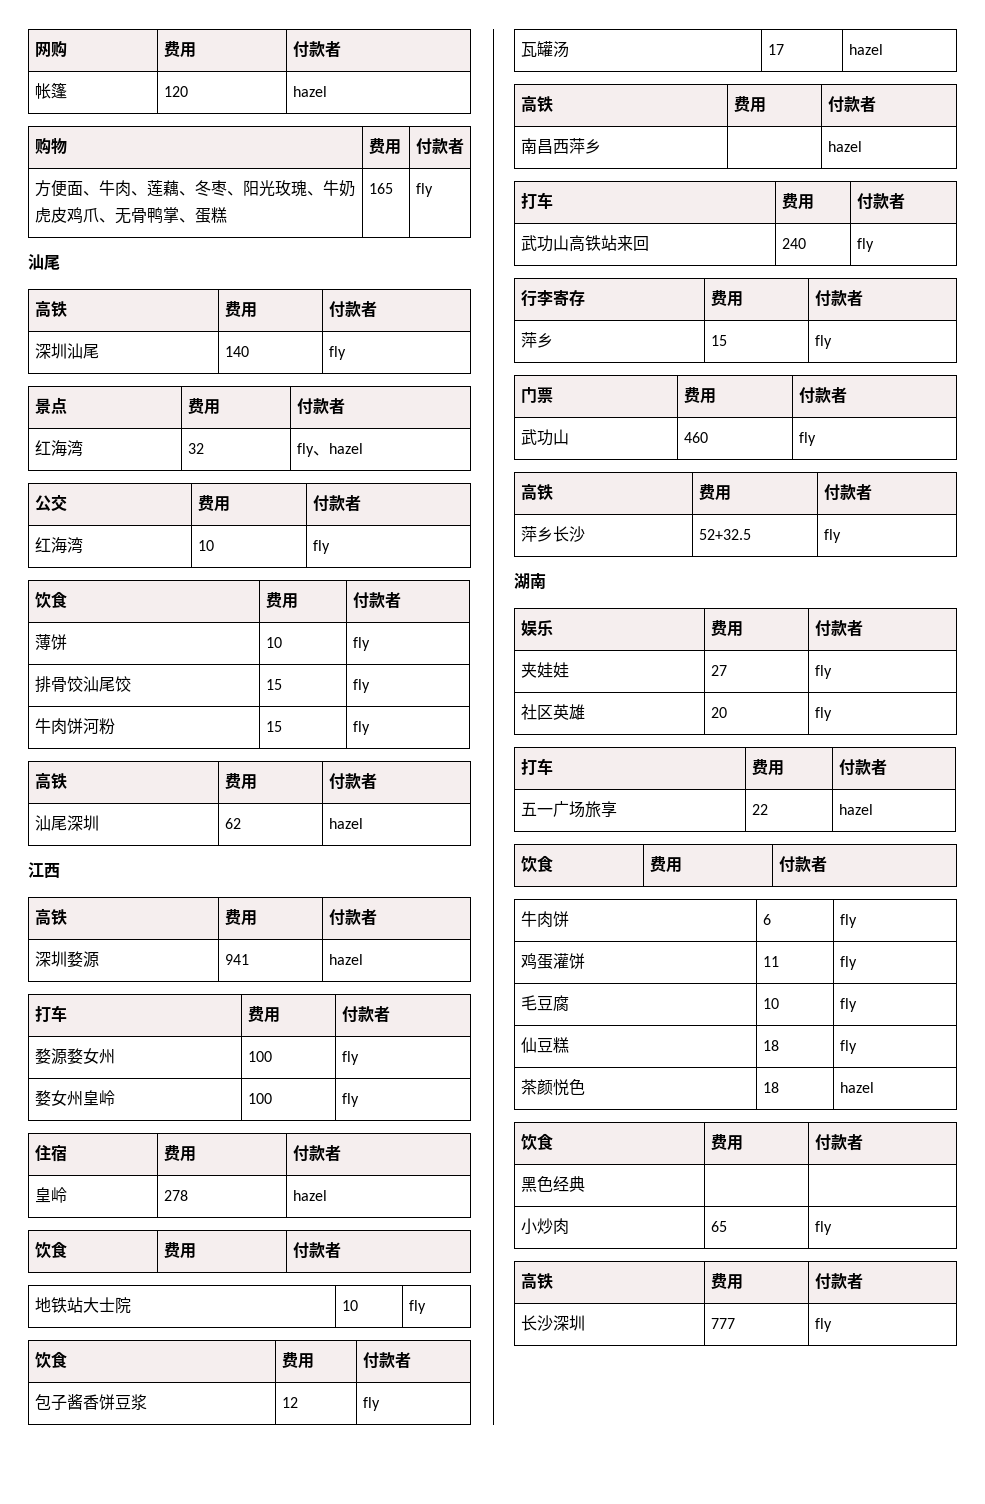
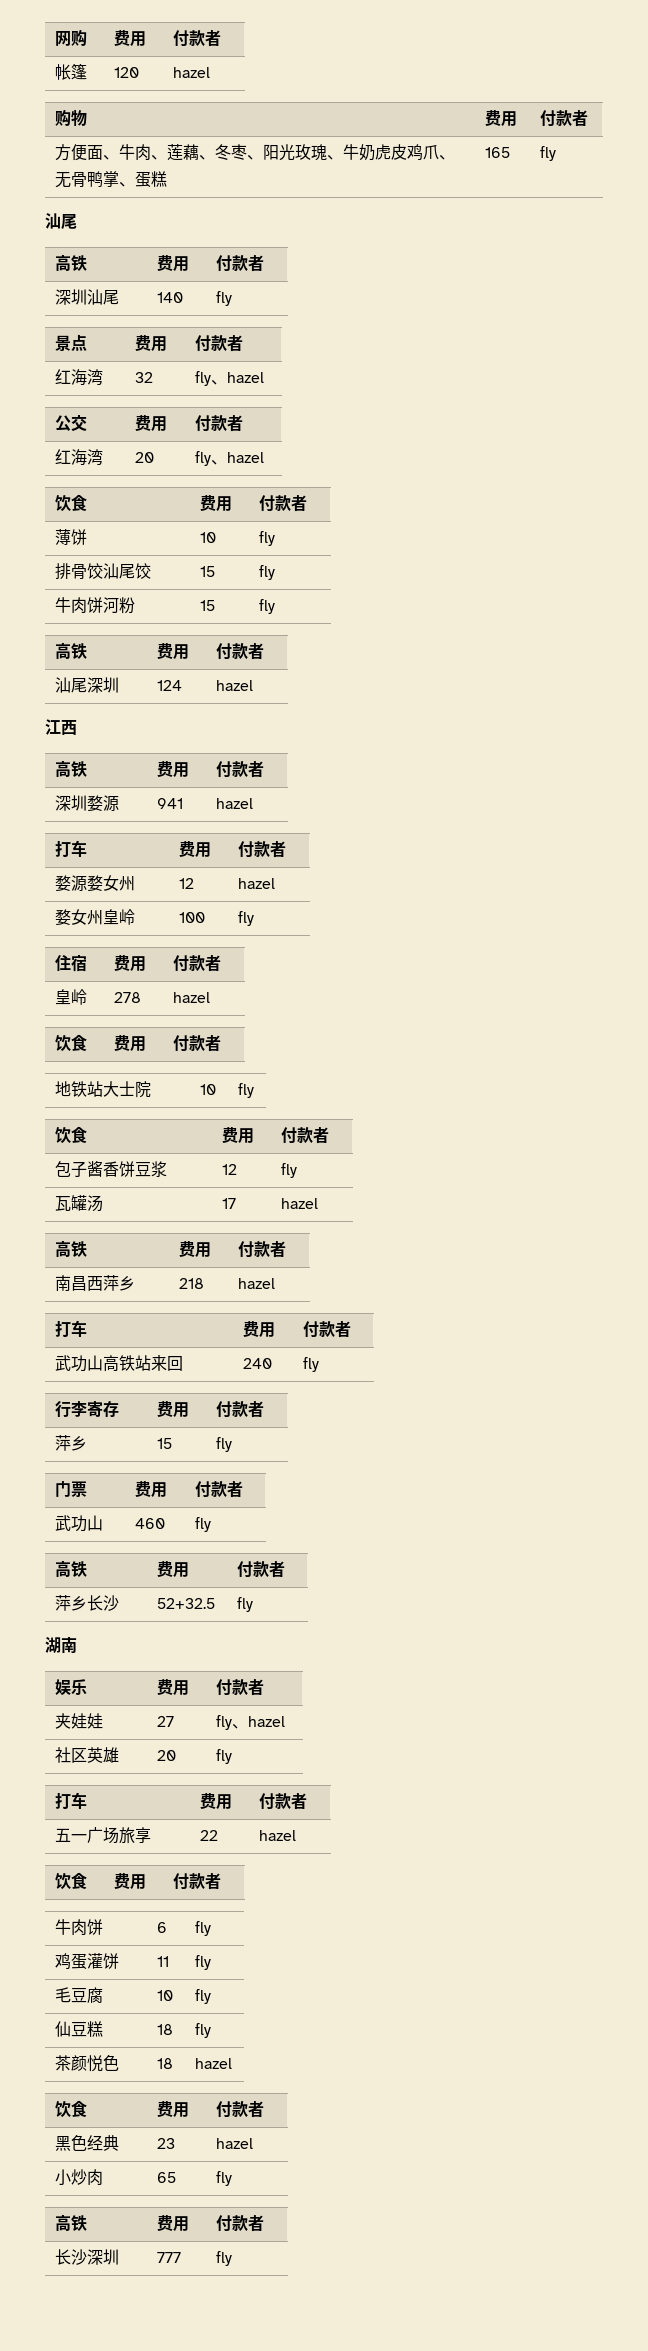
- 红海湾 | 10 | fly
+ 红海湾 | 20 | fly、hazel
- 汕尾深圳 | 62 | hazel
+ 汕尾深圳 | 124 | hazel
- 婺源婺女州 | 100 | fly
+ 婺源婺女州 | 12 | hazel
- 南昌西萍乡 | | hazel
+ 南昌西萍乡 | 218 | hazel
- 夹娃娃 | 27 | fly
+ 夹娃娃 | 27 | fly、hazel
- 黑色经典 | |
+ 黑色经典 | 23 | hazel

